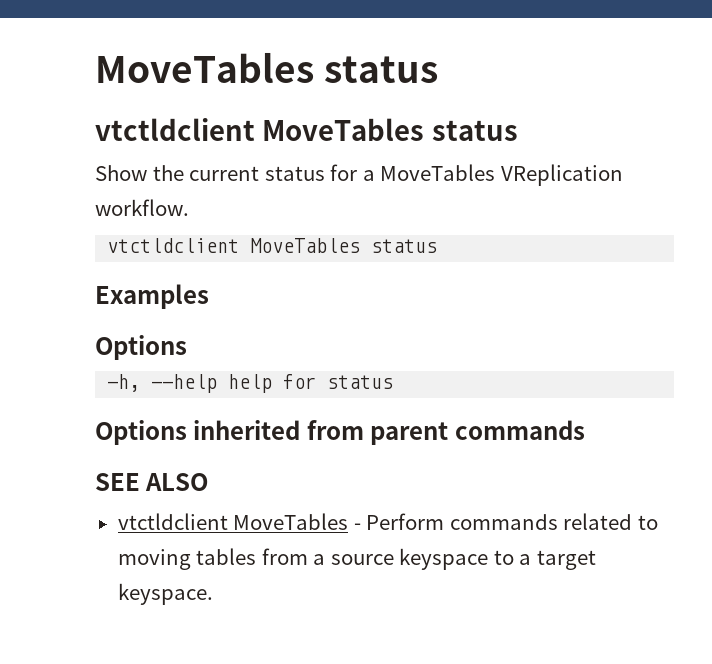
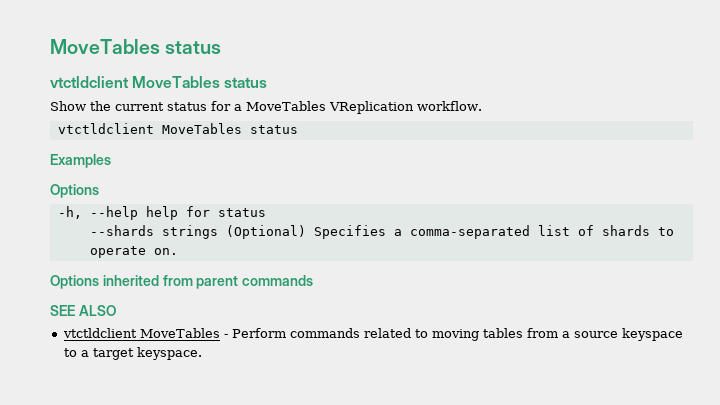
+ --shards strings (Optional) Specifies a comma-separated list of shards to operate on.

